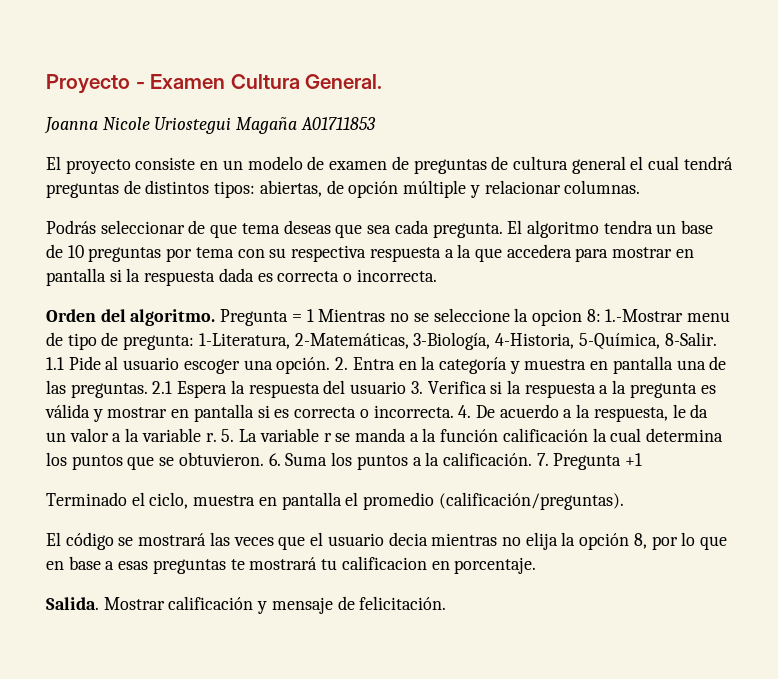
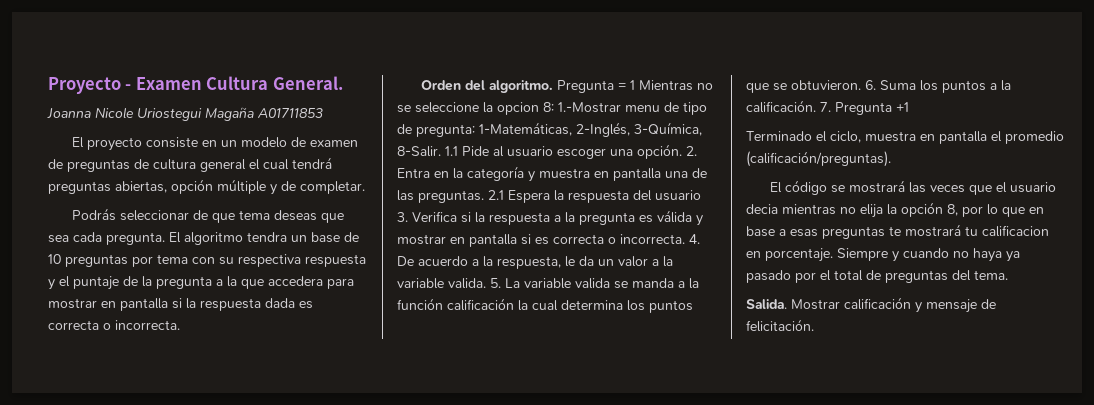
- El proyecto consiste en un modelo de examen de preguntas de cultura general el cual tendrá preguntas de distintos tipos: abiertas, de opción múltiple y relacionar columnas.
+ El proyecto consiste en un modelo de examen de preguntas de cultura general el cual tendrá preguntas abiertas, opción múltiple y de completar.
- El algoritmo tendra un base de 10 preguntas por tema con su respectiva respuesta a la que accedera para mostrar en pantalla si la respuesta dada es correcta o incorrecta.
+ El algoritmo tendra un base de 10 preguntas por tema con su respectiva respuesta y el puntaje de la pregunta a la que accedera para mostrar en pantalla si la respuesta dada es correcta o incorrecta.
- Pregunta = 1 Mientras no se seleccione la opcion 8: 1.-Mostrar menu de tipo de pregunta: 1-Literatura, 2-Matemáticas, 3-Biología, 4-Historia, 5-Química, 8-Salir.
+ Pregunta = 1 Mientras no se seleccione la opcion 8: 1.-Mostrar menu de tipo de pregunta: 1-Matemáticas, 2-Inglés, 3-Química, 8-Salir.
- 4. De acuerdo a la respuesta, le da un valor a la variable r.
+ 4. De acuerdo a la respuesta, le da un valor a la variable valida.
- 5. La variable r se manda a la función calificación la cual determina los puntos que se obtuvieron.
+ 5. La variable valida se manda a la función calificación la cual determina los puntos que se obtuvieron.
+ Siempre y cuando no haya ya pasado por el total de preguntas del tema.

